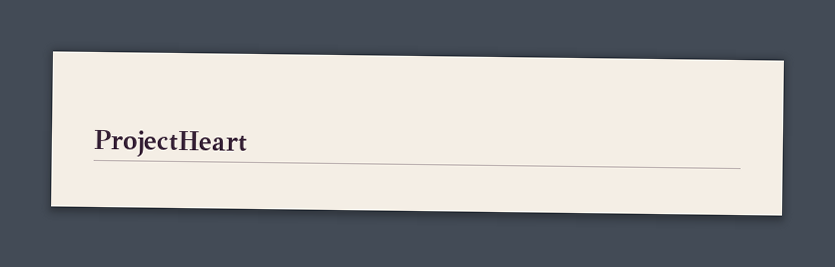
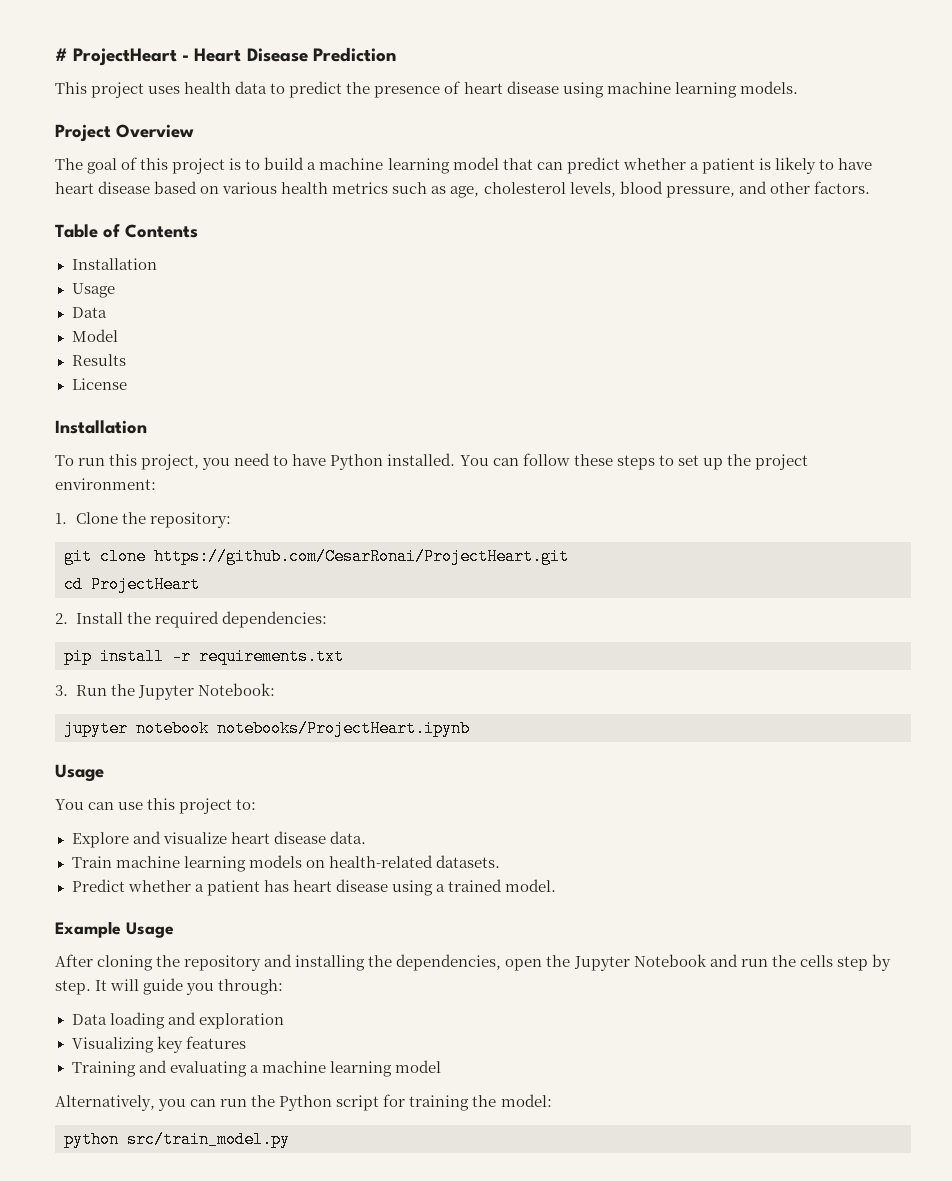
- ProjectHeart
+ # ProjectHeart - Heart Disease Prediction
+ This project uses health data to predict the presence of heart disease using machine learning models.
+ Project Overview
+ The goal of this project is to build a machine learning model that can predict whether a patient is likely to have heart disease based on various health metrics such as age, cholesterol levels, blood pressure, and other factors.
+ Table of Contents
+ Installation
+ Usage
+ Data
+ Model
+ Results
+ License
+ Installation
+ To run this project, you need to have Python installed. You can follow these steps to set up the project environment:
+ 1. Clone the repository:
+ git clone https://github.com/CesarRonai/ProjectHeart.git
+ cd ProjectHeart
+ 2. Install the required dependencies:
+ pip install -r requirements.txt
+ 3. Run the Jupyter Notebook:
+ jupyter notebook notebooks/ProjectHeart.ipynb
+ Usage
+ You can use this project to:
+ Explore and visualize heart disease data.
+ Train machine learning models on health-related datasets.
+ Predict whether a patient has heart disease using a trained model.
+ Example Usage
+ After cloning the repository and installing the dependencies, open the Jupyter Notebook and run the cells step by step. It will guide you through:
+ Data loading and exploration
+ Visualizing key features
+ Training and evaluating a machine learning model
+ Alternatively, you can run the Python script for training the model:
+ python src/train_model.py

